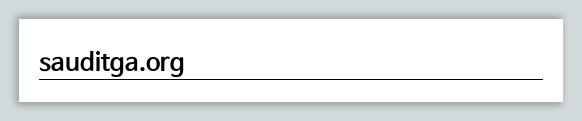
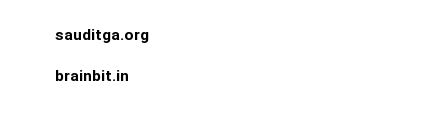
+ brainbit.in

